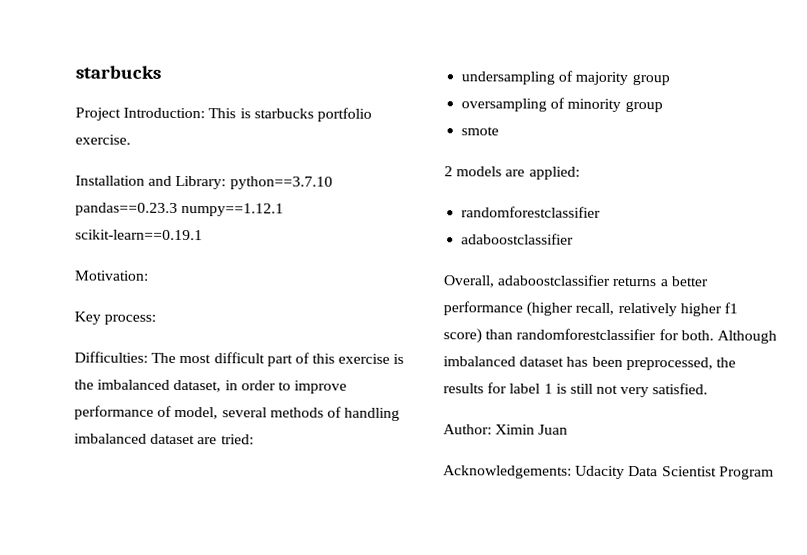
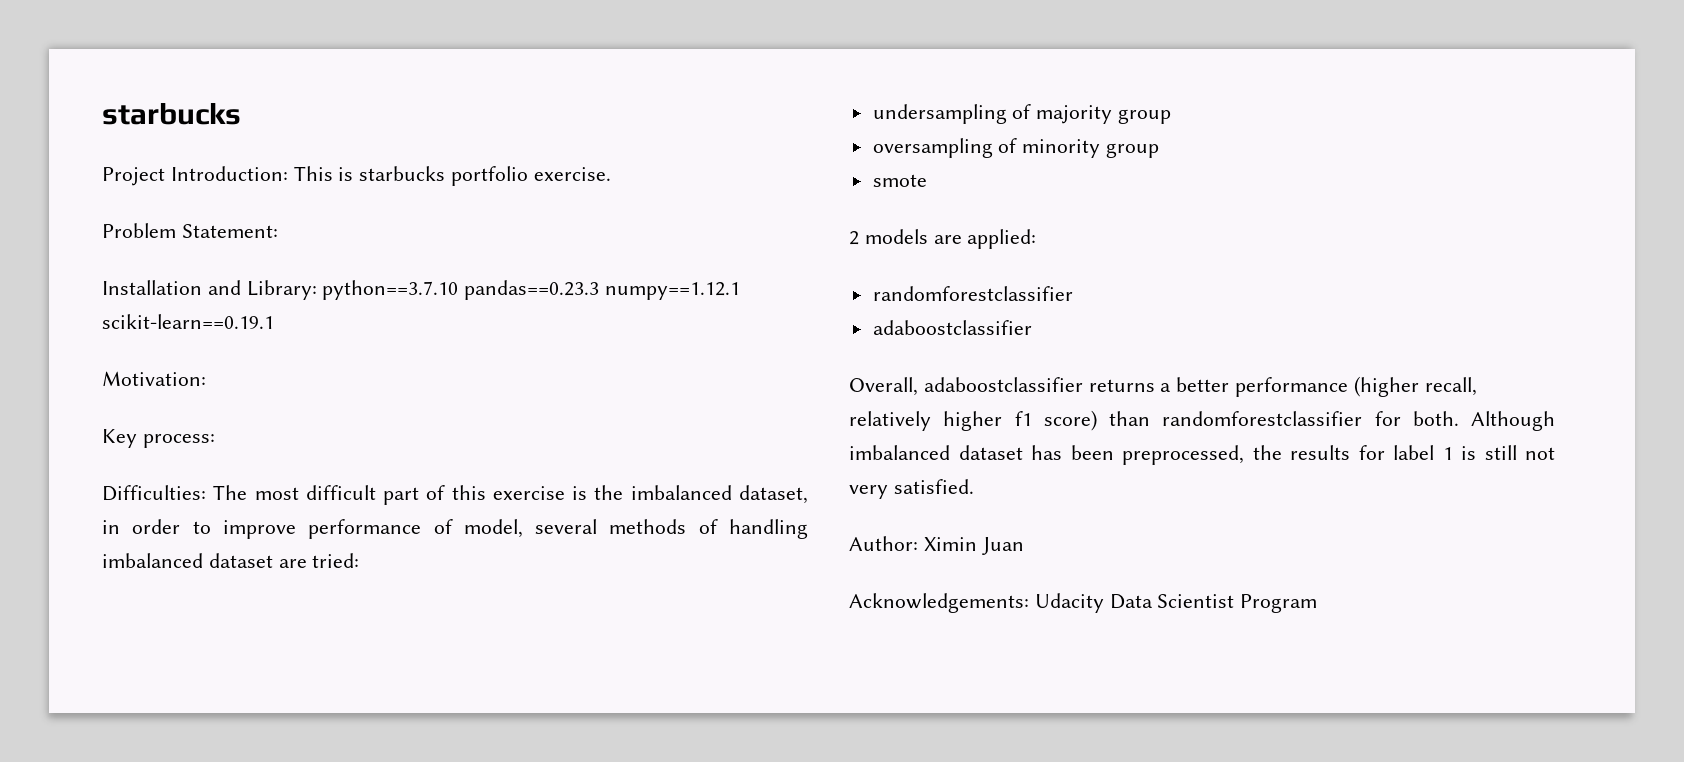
+ Problem Statement:

